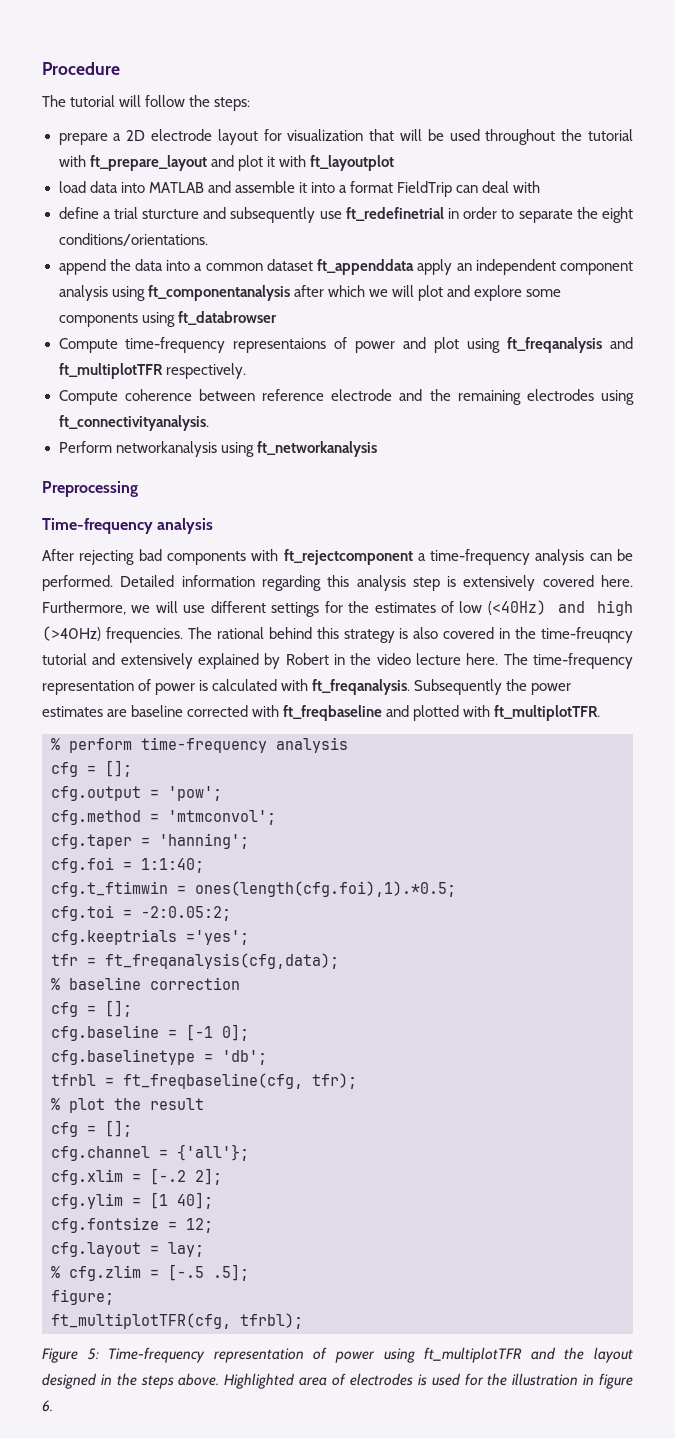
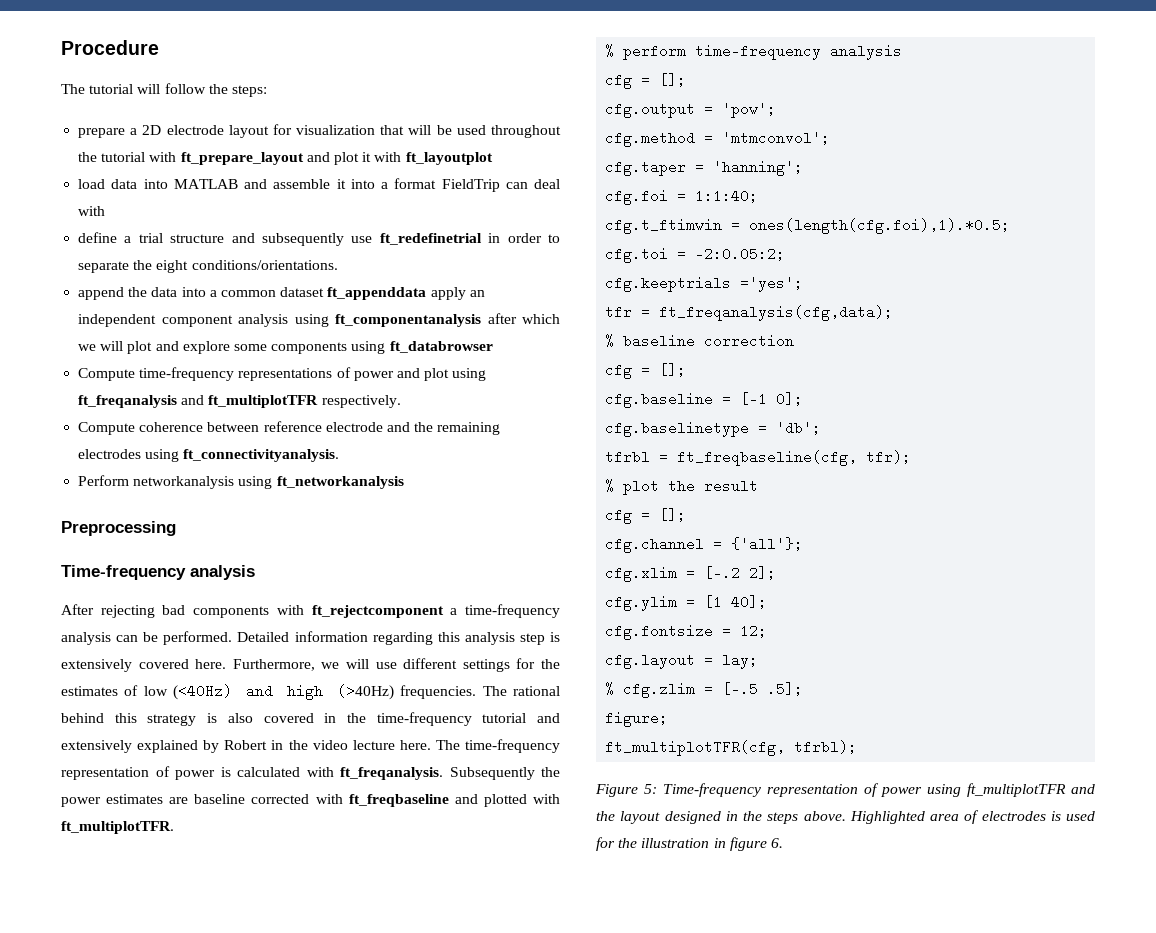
- define a trial sturcture and subsequently use ft_redefinetrial in order to separate the eight conditions/orientations.
+ define a trial structure and subsequently use ft_redefinetrial in order to separate the eight conditions/orientations.
- Compute time-frequency representaions of power and plot using ft_freqanalysis and ft_multiplotTFR respectively.
+ Compute time-frequency representations of power and plot using ft_freqanalysis and ft_multiplotTFR respectively.
- The rational behind this strategy is also covered in the time-freuqncy tutorial and extensively explained by Robert in the video lecture here.
+ The rational behind this strategy is also covered in the time-frequency tutorial and extensively explained by Robert in the video lecture here.

